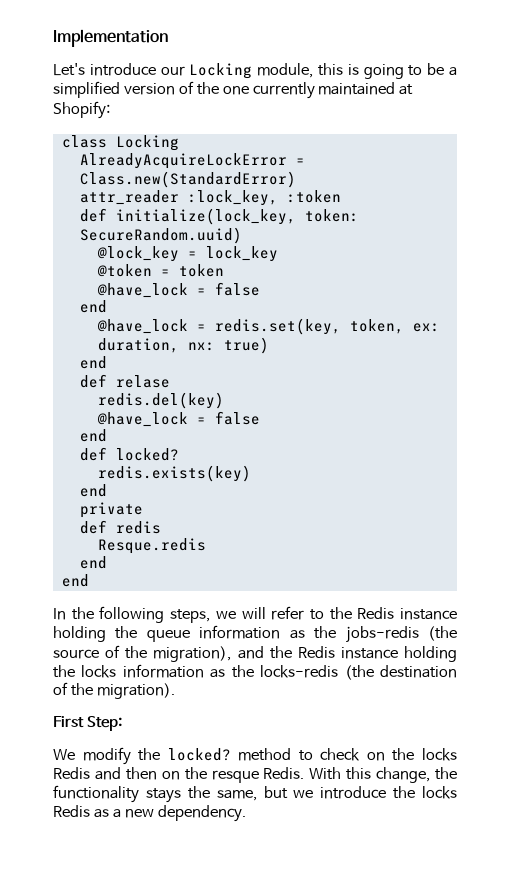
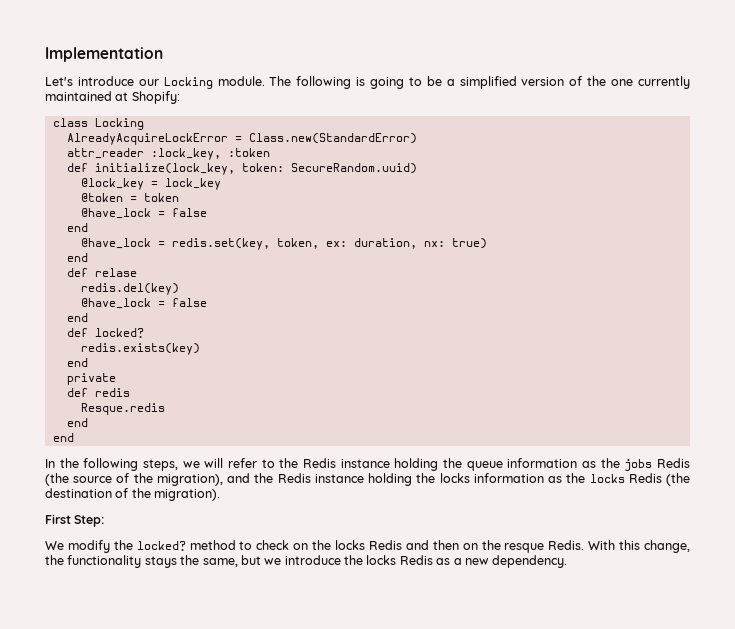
- Let's introduce our Locking module, this is going to be a simplified version of the one currently maintained at Shopify:
+ Let's introduce our Locking module. The following is going to be a simplified version of the one currently maintained at Shopify:
- In the following steps, we will refer to the Redis instance holding the queue information as the jobs-redis (the source of the migration), and the Redis instance holding the locks information as the locks-redis (the destination of the migration).
+ In the following steps, we will refer to the Redis instance holding the queue information as the jobs Redis (the source of the migration), and the Redis instance holding the locks information as the locks Redis (the destination of the migration).

